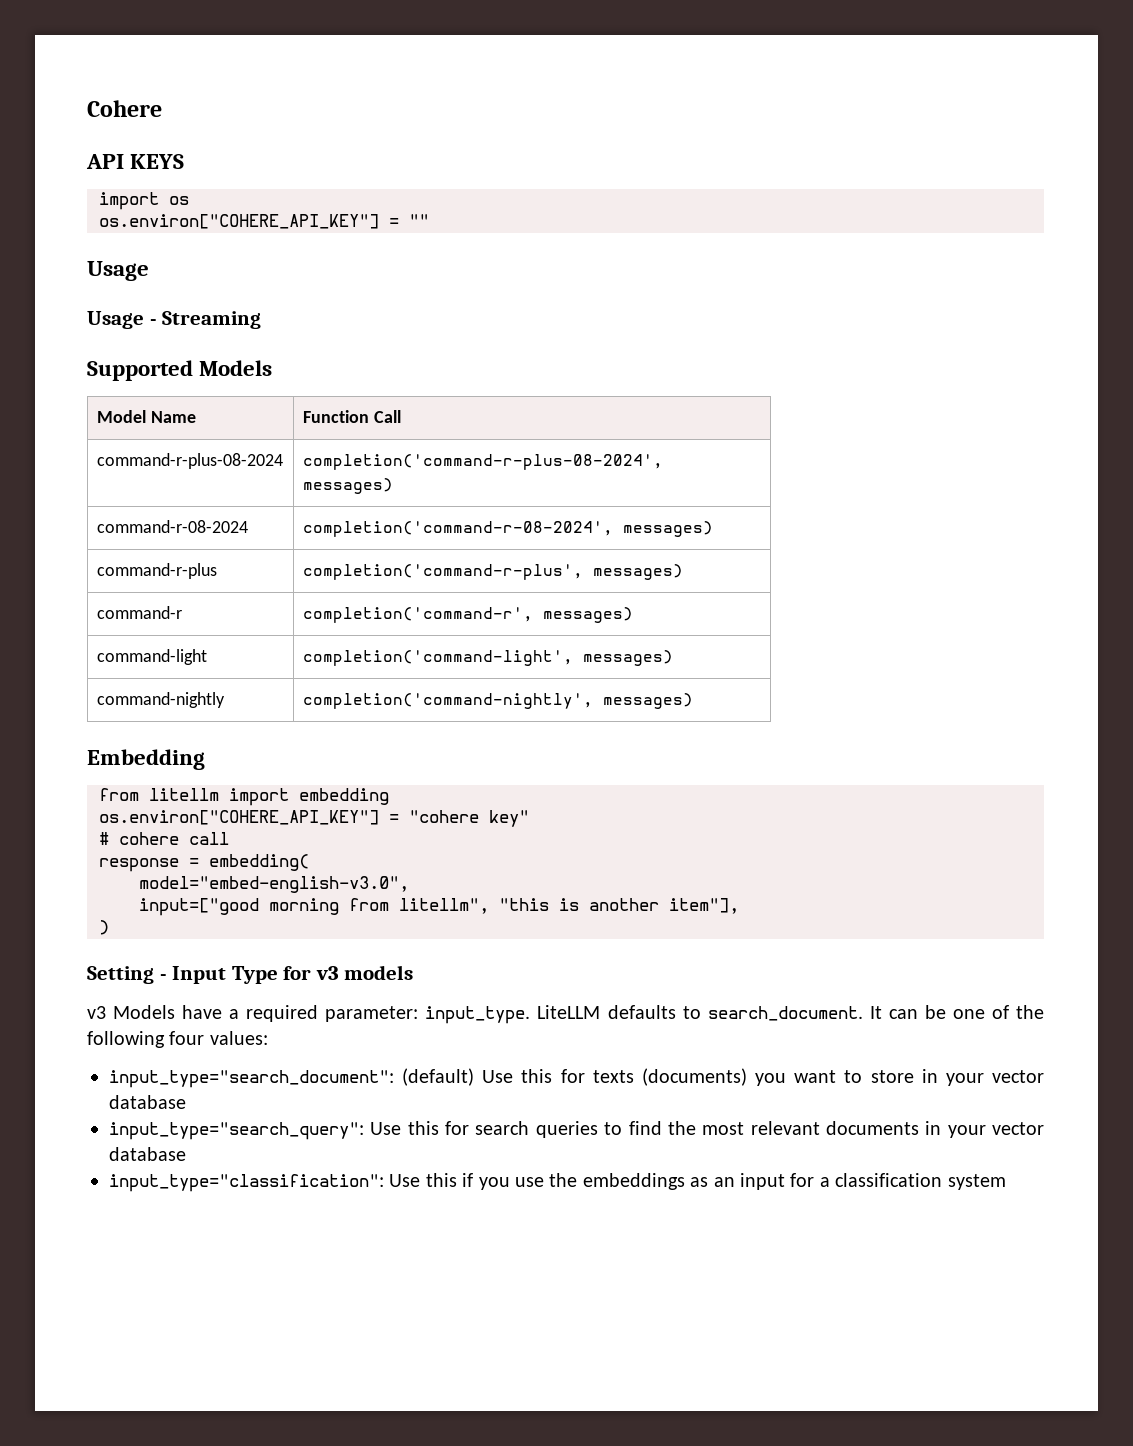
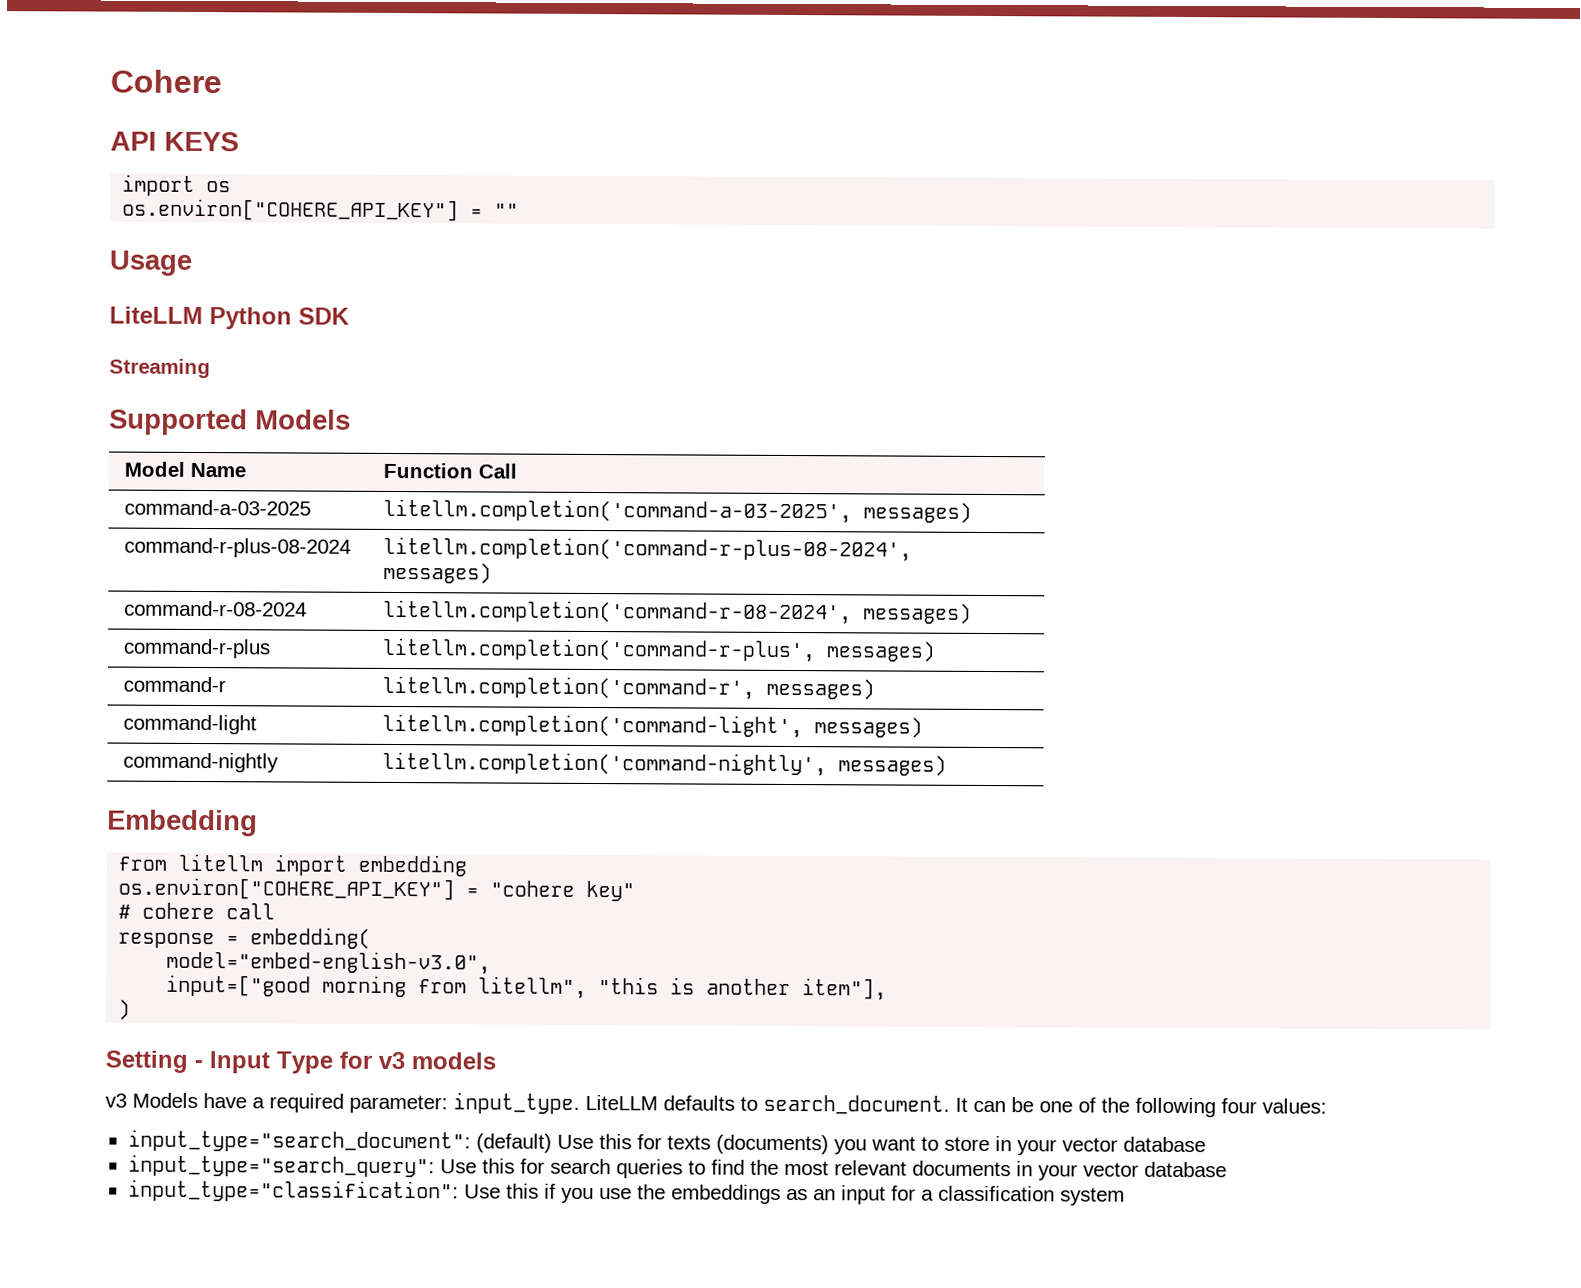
- Usage - Streaming
+ LiteLLM Python SDK
+ Streaming
+ command-a-03-2025 | litellm.completion('command-a-03-2025', messages)
- command-r-plus-08-2024 | completion('command-r-plus-08-2024', messages)
+ command-r-plus-08-2024 | litellm.completion('command-r-plus-08-2024', messages)
- command-r-08-2024 | completion('command-r-08-2024', messages)
+ command-r-08-2024 | litellm.completion('command-r-08-2024', messages)
- command-r-plus | completion('command-r-plus', messages)
+ command-r-plus | litellm.completion('command-r-plus', messages)
- command-r | completion('command-r', messages)
+ command-r | litellm.completion('command-r', messages)
- command-light | completion('command-light', messages)
+ command-light | litellm.completion('command-light', messages)
- command-nightly | completion('command-nightly', messages)
+ command-nightly | litellm.completion('command-nightly', messages)

